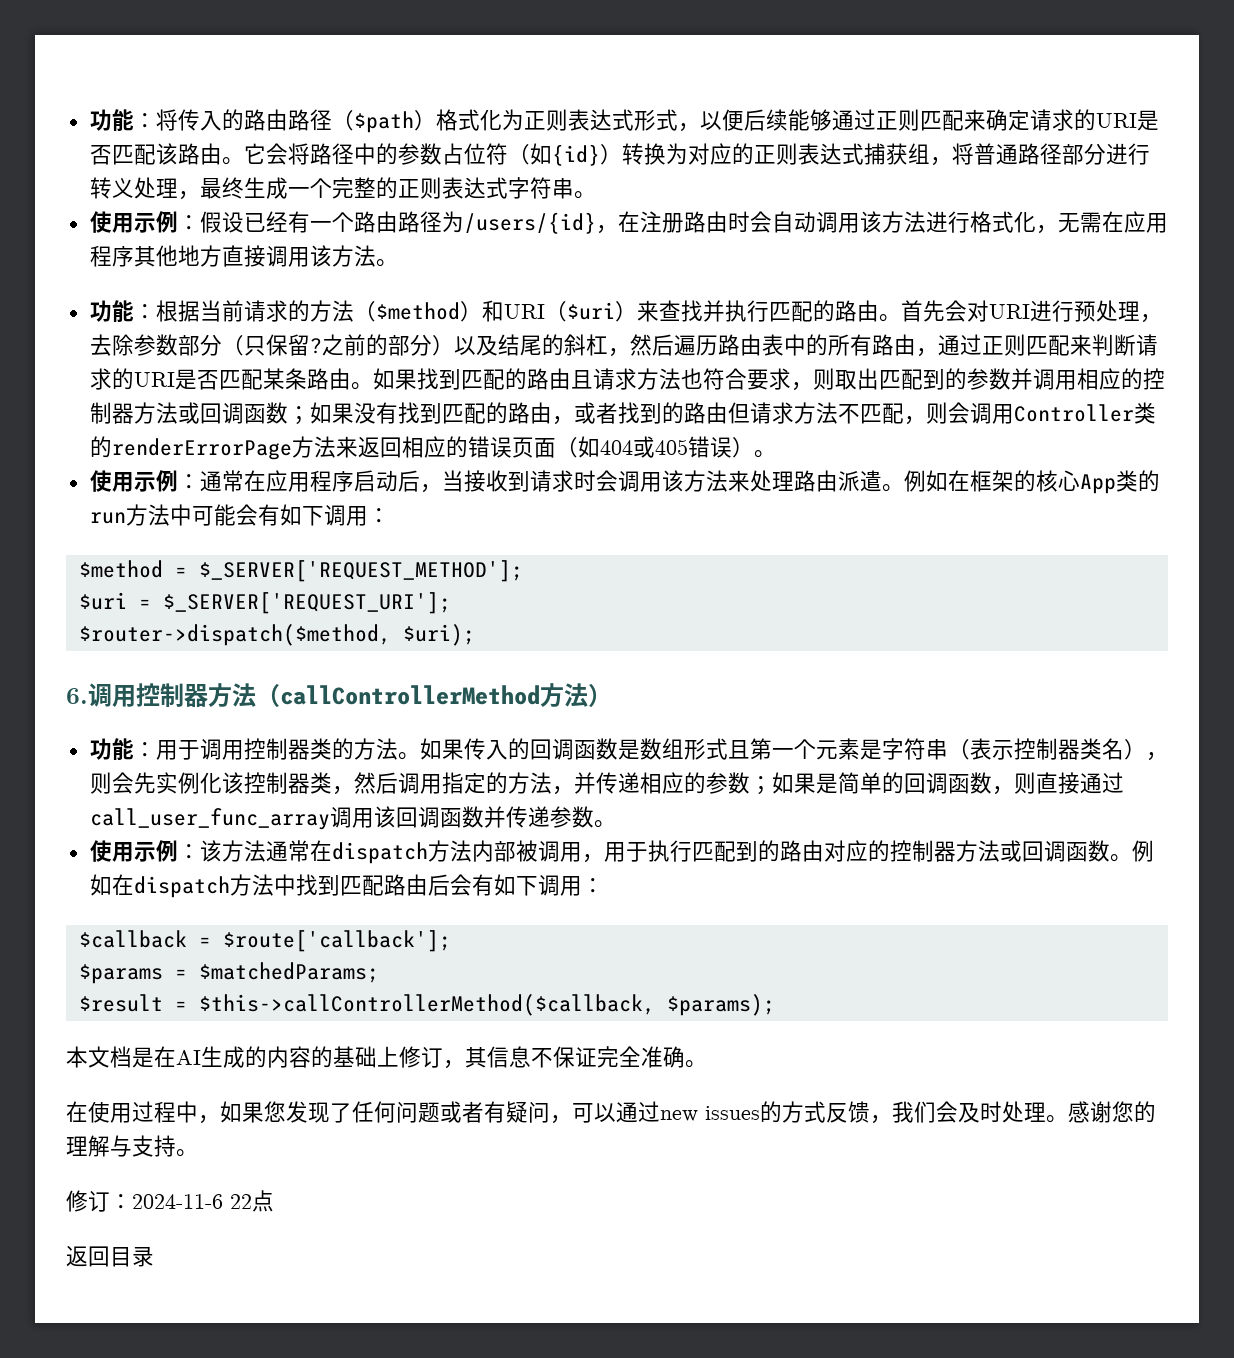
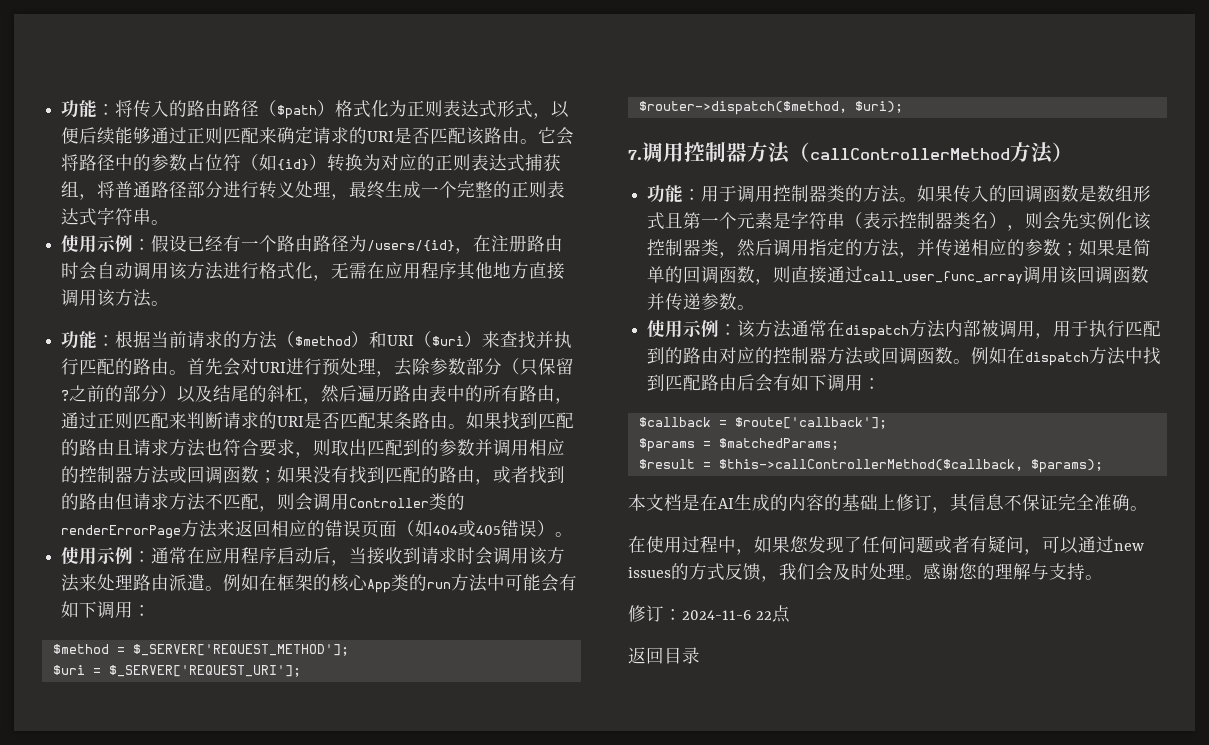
- 6.调用控制器方法（callControllerMethod方法）
+ 7.调用控制器方法（callControllerMethod方法）

